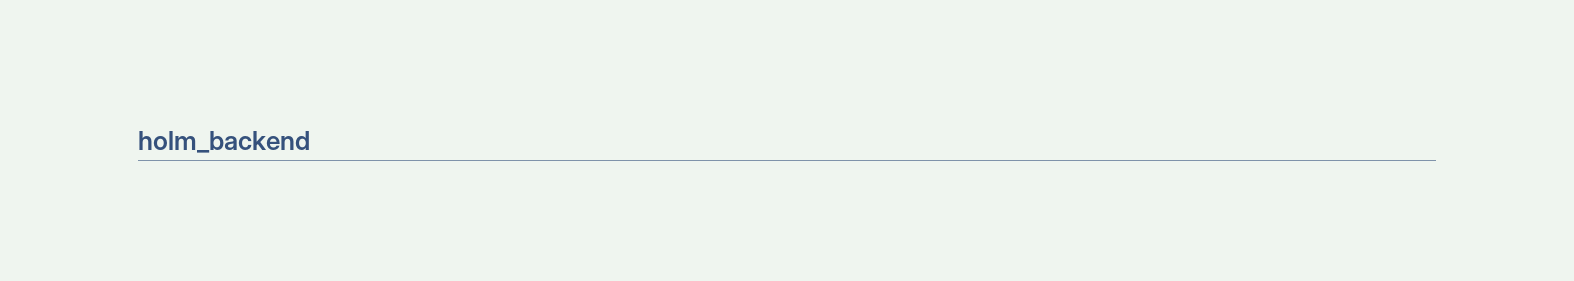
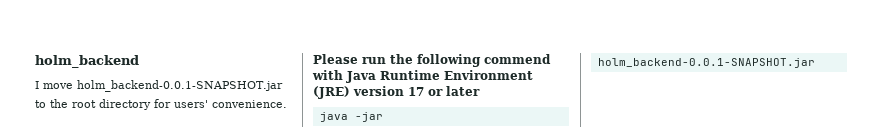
+ I move holm_backend-0.0.1-SNAPSHOT.jar to the root directory for users' convenience.
+ Please run the following commend with Java Runtime Environment (JRE) version 17 or later
+ java -jar holm_backend-0.0.1-SNAPSHOT.jar

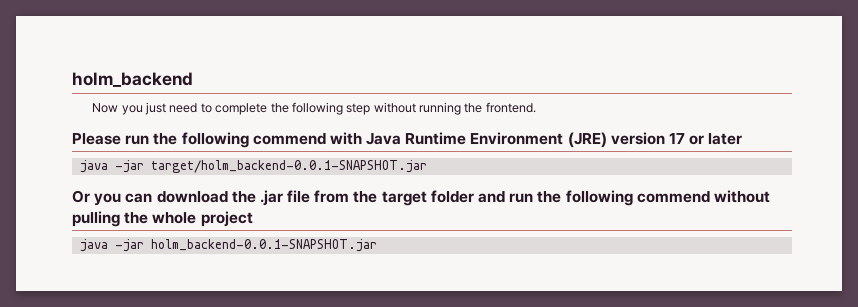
- I move holm_backend-0.0.1-SNAPSHOT.jar to the root directory for users' convenience.
+ Now you just need to complete the following step without running the frontend.
+ java -jar target/holm_backend-0.0.1-SNAPSHOT.jar
+ Or you can download the .jar file from the target folder and run the following commend without pulling the whole project

